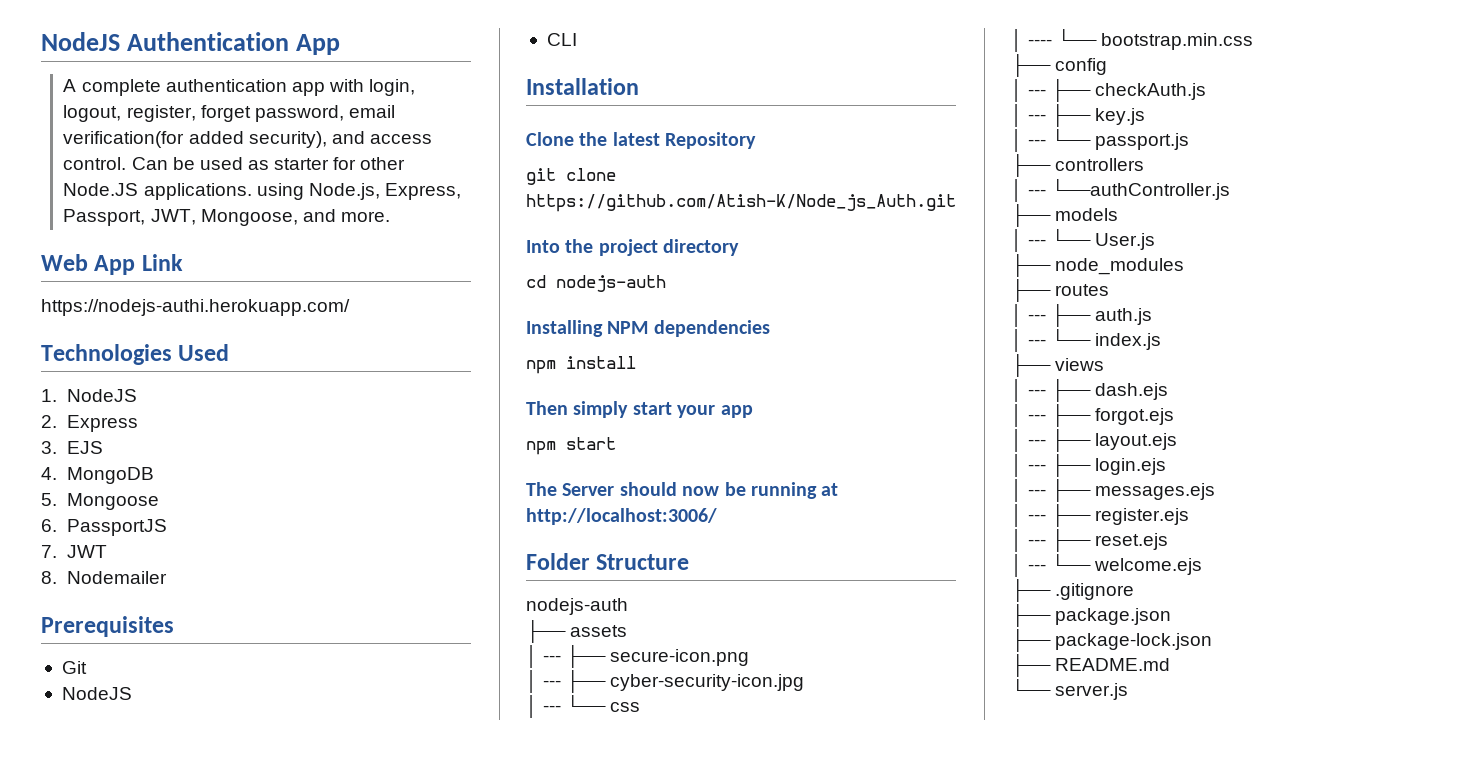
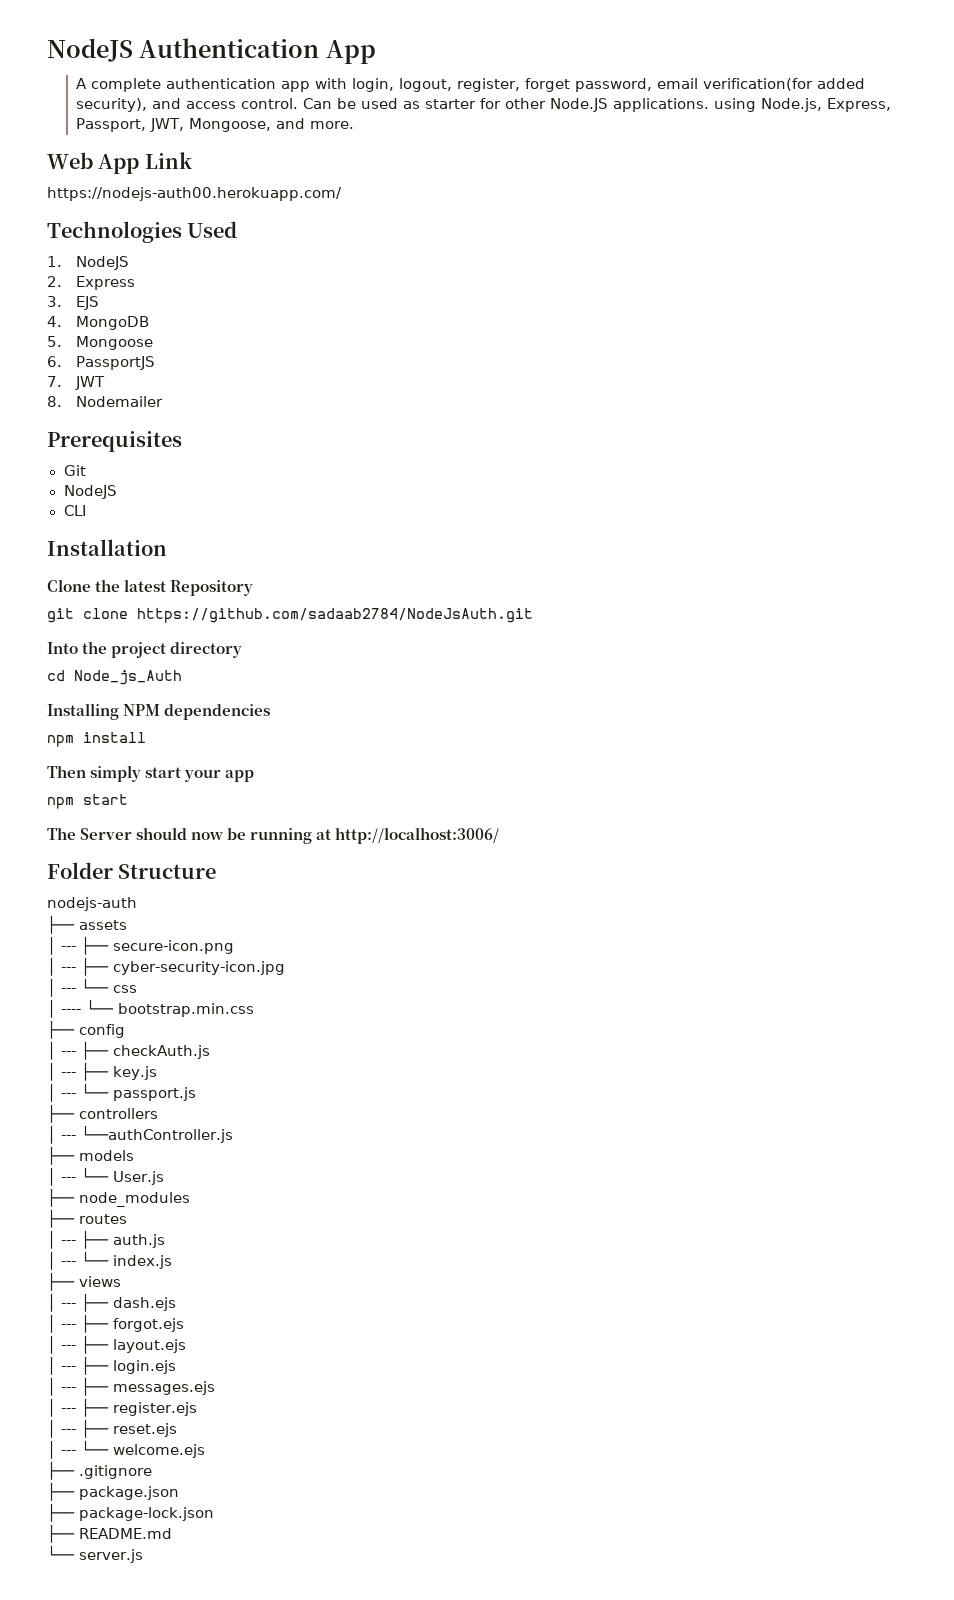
- https://nodejs-authi.herokuapp.com/
+ https://nodejs-auth00.herokuapp.com/
- git clone https://github.com/Atish-K/Node_js_Auth.git
+ git clone https://github.com/sadaab2784/NodeJsAuth.git
- cd nodejs-auth
+ cd Node_js_Auth

